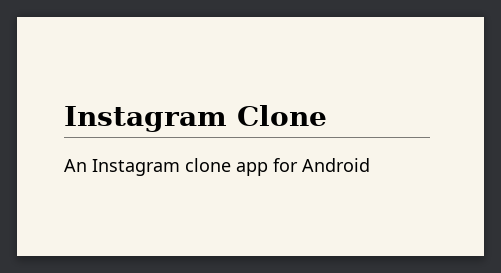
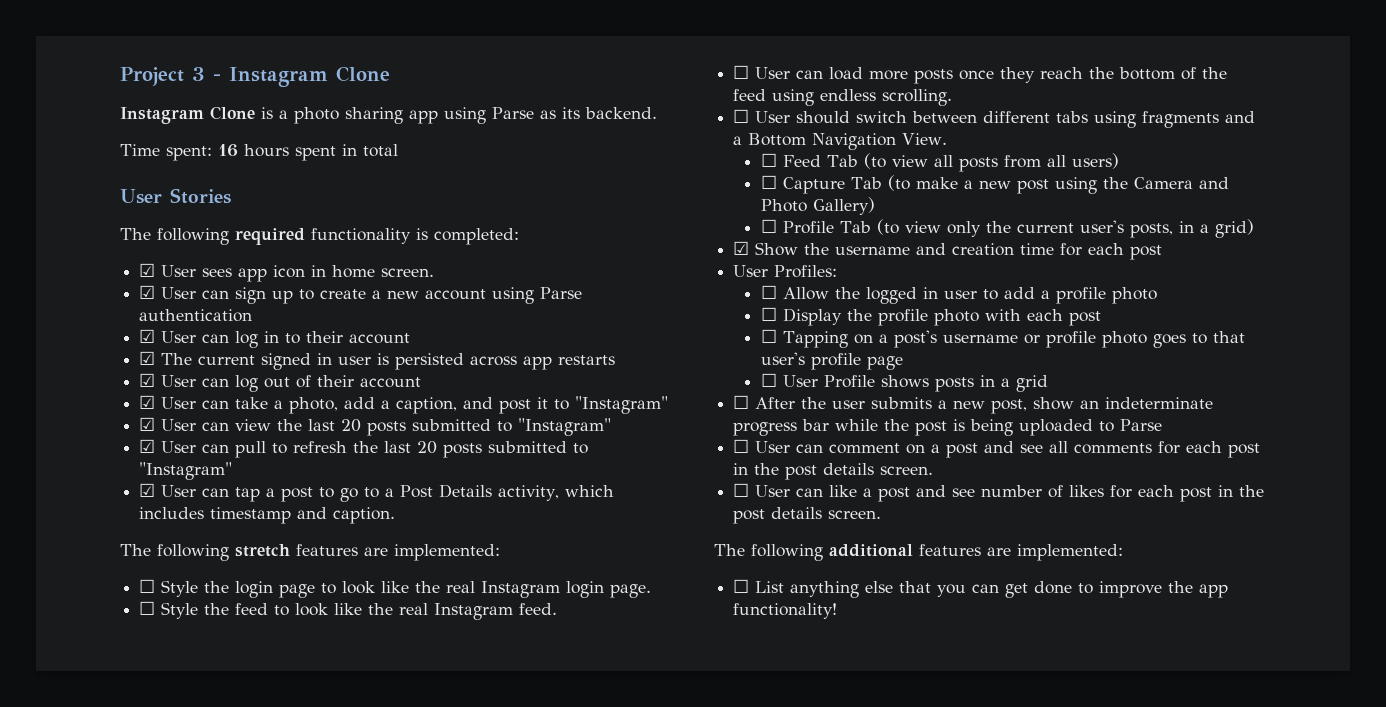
- Instagram Clone
+ Project 3 - Instagram Clone
- An Instagram clone app for Android
+ Instagram Clone is a photo sharing app using Parse as its backend.
+ Time spent: 16 hours spent in total
+ User Stories
+ The following required functionality is completed:
+ ☑ User sees app icon in home screen.
+ ☑ User can sign up to create a new account using Parse authentication
+ ☑ User can log in to their account
+ ☑ The current signed in user is persisted across app restarts
+ ☑ User can log out of their account
+ ☑ User can take a photo, add a caption, and post it to "Instagram"
+ ☑ User can view the last 20 posts submitted to "Instagram"
+ ☑ User can pull to refresh the last 20 posts submitted to "Instagram"
+ ☑ User can tap a post to go to a Post Details activity, which includes timestamp and caption.
+ The following stretch features are implemented:
+ ☐ Style the login page to look like the real Instagram login page.
+ ☐ Style the feed to look like the real Instagram feed.
+ ☐ User can load more posts once they reach the bottom of the feed using endless scrolling.
+ ☐ User should switch between different tabs using fragments and a Bottom Navigation View.
+ ☐ Feed Tab (to view all posts from all users)
+ ☐ Capture Tab (to make a new post using the Camera and Photo Gallery)
+ ☐ Profile Tab (to view only the current user's posts, in a grid)
+ ☑ Show the username and creation time for each post
+ User Profiles:
+ ☐ Allow the logged in user to add a profile photo
+ ☐ Display the profile photo with each post
+ ☐ Tapping on a post's username or profile photo goes to that user's profile page
+ ☐ User Profile shows posts in a grid
+ ☐ After the user submits a new post, show an indeterminate progress bar while the post is being uploaded to Parse
+ ☐ User can comment on a post and see all comments for each post in the post details screen.
+ ☐ User can like a post and see number of likes for each post in the post details screen.
+ The following additional features are implemented:
+ ☐ List anything else that you can get done to improve the app functionality!

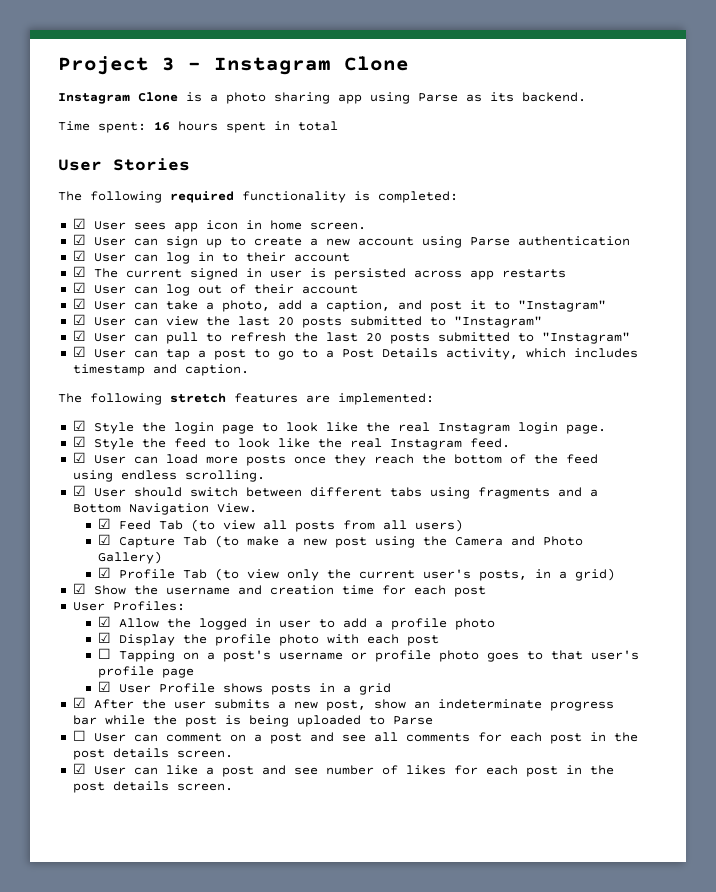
- ☐ Style the login page to look like the real Instagram login page.
+ ☑ Style the login page to look like the real Instagram login page.
- ☐ Style the feed to look like the real Instagram feed.
+ ☑ Style the feed to look like the real Instagram feed.
- ☐ User can load more posts once they reach the bottom of the feed using endless scrolling.
+ ☑ User can load more posts once they reach the bottom of the feed using endless scrolling.
- ☐ User should switch between different tabs using fragments and a Bottom Navigation View.
+ ☑ User should switch between different tabs using fragments and a Bottom Navigation View.
- ☐ Feed Tab (to view all posts from all users)
+ ☑ Feed Tab (to view all posts from all users)
- ☐ Capture Tab (to make a new post using the Camera and Photo Gallery)
+ ☑ Capture Tab (to make a new post using the Camera and Photo Gallery)
- ☐ Profile Tab (to view only the current user's posts, in a grid)
+ ☑ Profile Tab (to view only the current user's posts, in a grid)
- ☐ Allow the logged in user to add a profile photo
+ ☑ Allow the logged in user to add a profile photo
- ☐ Display the profile photo with each post
+ ☑ Display the profile photo with each post
- ☐ User Profile shows posts in a grid
+ ☑ User Profile shows posts in a grid
- ☐ After the user submits a new post, show an indeterminate progress bar while the post is being uploaded to Parse
+ ☑ After the user submits a new post, show an indeterminate progress bar while the post is being uploaded to Parse
- ☐ User can like a post and see number of likes for each post in the post details screen.
+ ☑ User can like a post and see number of likes for each post in the post details screen.
- The following additional features are implemented:
- ☐ List anything else that you can get done to improve the app functionality!

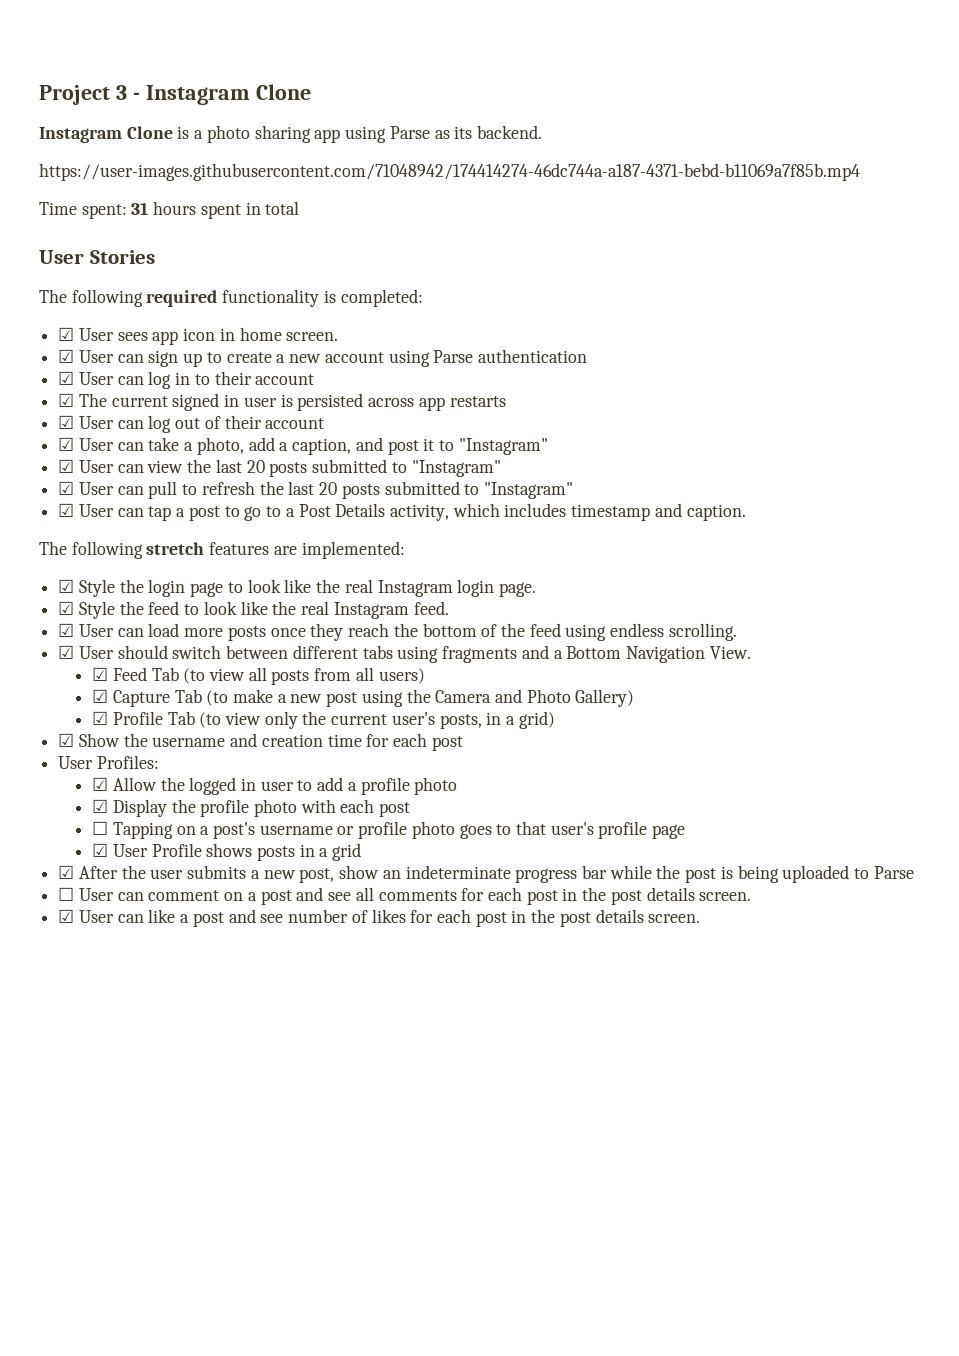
+ https://user-images.githubusercontent.com/71048942/174414274-46dc744a-a187-4371-bebd-b11069a7f85b.mp4
- Time spent: 16 hours spent in total
+ Time spent: 31 hours spent in total

